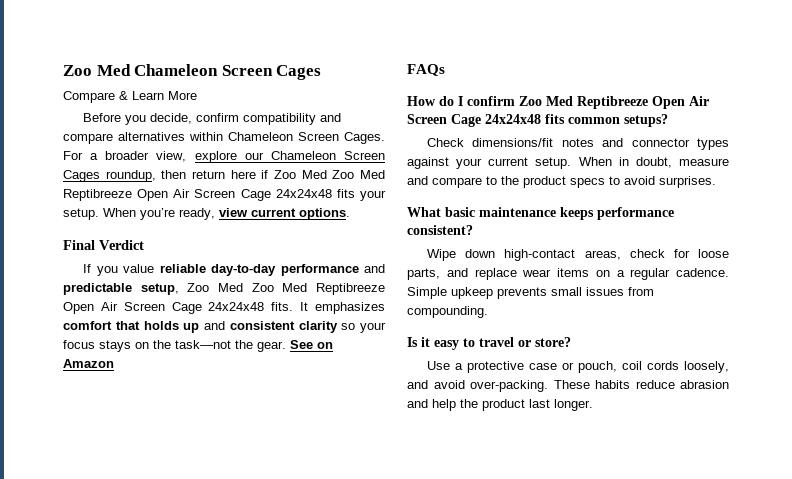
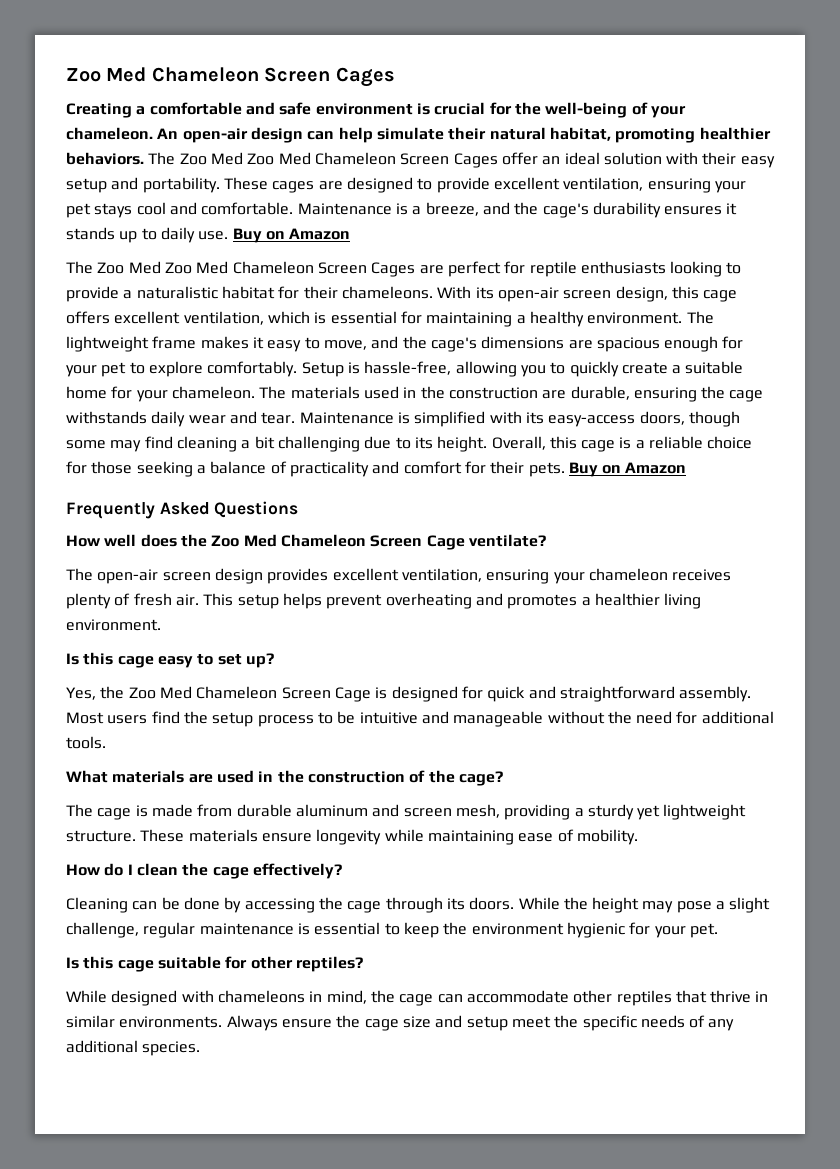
- Compare & Learn More
- Before you decide, confirm compatibility and compare alternatives within Chameleon Screen Cages. For a broader view, explore our Chameleon Screen Cages roundup, then return here if Zoo Med Zoo Med Reptibreeze Open Air Screen Cage 24x24x48 fits your setup. When you’re ready, view current options.
- Final Verdict
- If you value reliable day-to-day performance and predictable setup, Zoo Med Zoo Med Reptibreeze Open Air Screen Cage 24x24x48 fits. It emphasizes comfort that holds up and consistent clarity so your focus stays on the task—not the gear. See on Amazon
- FAQs
- How do I confirm Zoo Med Reptibreeze Open Air Screen Cage 24x24x48 fits common setups?
- Check dimensions/fit notes and connector types against your current setup. When in doubt, measure and compare to the product specs to avoid surprises.
- What basic maintenance keeps performance consistent?
- Wipe down high-contact areas, check for loose parts, and replace wear items on a regular cadence. Simple upkeep prevents small issues from compounding.
- Is it easy to travel or store?
- Use a protective case or pouch, coil cords loosely, and avoid over-packing. These habits reduce abrasion and help the product last longer.
+ Creating a comfortable and safe environment is crucial for the well-being of your chameleon. An open-air design can help simulate their natural habitat, promoting healthier behaviors. The Zoo Med Zoo Med Chameleon Screen Cages offer an ideal solution with their easy setup and portability. These cages are designed to provide excellent ventilation, ensuring your pet stays cool and comfortable. Maintenance is a breeze, and the cage's durability ensures it stands up to daily use. Buy on Amazon
+ The Zoo Med Zoo Med Chameleon Screen Cages are perfect for reptile enthusiasts looking to provide a naturalistic habitat for their chameleons. With its open-air screen design, this cage offers excellent ventilation, which is essential for maintaining a healthy environment. The lightweight frame makes it easy to move, and the cage's dimensions are spacious enough for your pet to explore comfortably. Setup is hassle-free, allowing you to quickly create a suitable home for your chameleon. The materials used in the construction are durable, ensuring the cage withstands daily wear and tear. Maintenance is simplified with its easy-access doors, though some may find cleaning a bit challenging due to its height. Overall, this cage is a reliable choice for those seeking a balance of practicality and comfort for their pets. Buy on Amazon
+ Frequently Asked Questions
+ How well does the Zoo Med Chameleon Screen Cage ventilate?
+ The open-air screen design provides excellent ventilation, ensuring your chameleon receives plenty of fresh air. This setup helps prevent overheating and promotes a healthier living environment.
+ Is this cage easy to set up?
+ Yes, the Zoo Med Chameleon Screen Cage is designed for quick and straightforward assembly. Most users find the setup process to be intuitive and manageable without the need for additional tools.
+ What materials are used in the construction of the cage?
+ The cage is made from durable aluminum and screen mesh, providing a sturdy yet lightweight structure. These materials ensure longevity while maintaining ease of mobility.
+ How do I clean the cage effectively?
+ Cleaning can be done by accessing the cage through its doors. While the height may pose a slight challenge, regular maintenance is essential to keep the environment hygienic for your pet.
+ Is this cage suitable for other reptiles?
+ While designed with chameleons in mind, the cage can accommodate other reptiles that thrive in similar environments. Always ensure the cage size and setup meet the specific needs of any additional species.

